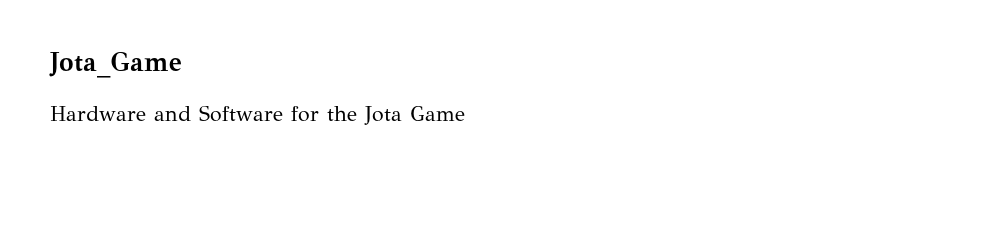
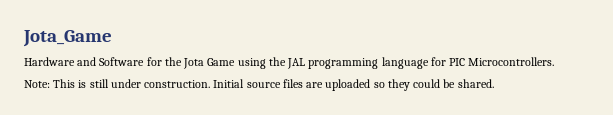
- Hardware and Software for the Jota Game
+ Hardware and Software for the Jota Game using the JAL programming language for PIC Microcontrollers.
+ Note: This is still under construction. Initial source files are uploaded so they could be shared.

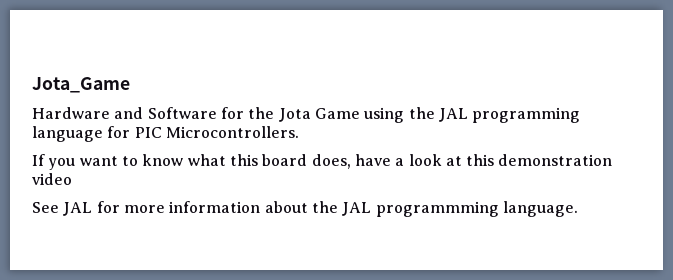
- Note: This is still under construction. Initial source files are uploaded so they could be shared.
+ If you want to know what this board does, have a look at this demonstration video
+ See JAL for more information about the JAL programmming language.

